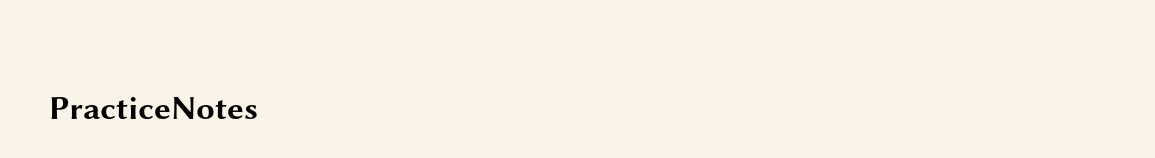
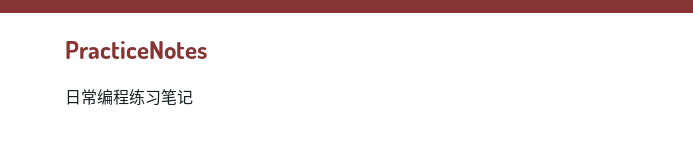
+ 日常编程练习笔记

